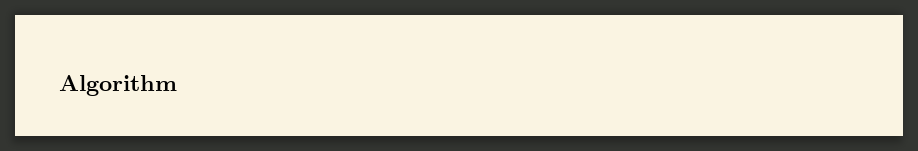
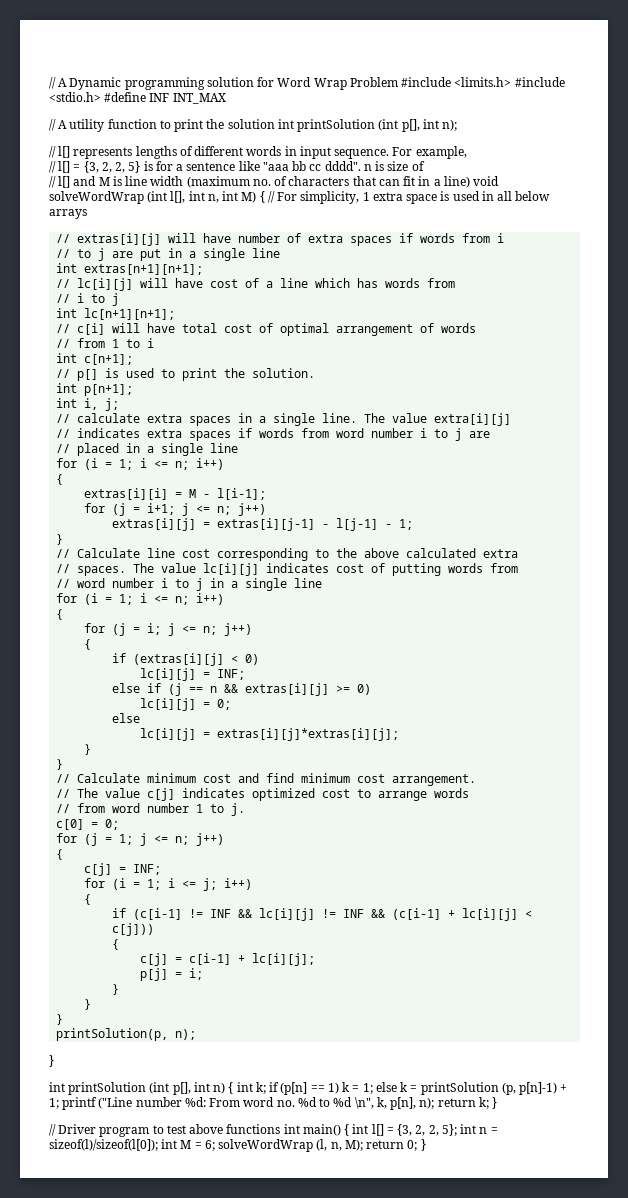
- Algorithm
+ // A Dynamic programming solution for Word Wrap Problem #include <limits.h> #include <stdio.h> #define INF INT_MAX
+ // A utility function to print the solution int printSolution (int p[], int n);
+ // l[] represents lengths of different words in input sequence. For example,
+ // l[] = {3, 2, 2, 5} is for a sentence like "aaa bb cc dddd". n is size of
+ // l[] and M is line width (maximum no. of characters that can fit in a line) void solveWordWrap (int l[], int n, int M) { // For simplicity, 1 extra space is used in all below arrays
+ // extras[i][j] will have number of extra spaces if words from i
+ // to j are put in a single line
+ int extras[n+1][n+1];
+ // lc[i][j] will have cost of a line which has words from
+ // i to j
+ int lc[n+1][n+1];
+ // c[i] will have total cost of optimal arrangement of words
+ // from 1 to i
+ int c[n+1];
+ // p[] is used to print the solution.
+ int p[n+1];
+ int i, j;
+ // calculate extra spaces in a single line. The value extra[i][j]
+ // indicates extra spaces if words from word number i to j are
+ // placed in a single line
+ for (i = 1; i <= n; i++)
+ {
+ extras[i][i] = M - l[i-1];
+ for (j = i+1; j <= n; j++)
+ extras[i][j] = extras[i][j-1] - l[j-1] - 1;
+ }
+ // Calculate line cost corresponding to the above calculated extra
+ // spaces. The value lc[i][j] indicates cost of putting words from
+ // word number i to j in a single line
+ for (i = 1; i <= n; i++)
+ {
+ for (j = i; j <= n; j++)
+ {
+ if (extras[i][j] < 0)
+ lc[i][j] = INF;
+ else if (j == n && extras[i][j] >= 0)
+ lc[i][j] = 0;
+ else
+ lc[i][j] = extras[i][j]*extras[i][j];
+ }
+ }
+ // Calculate minimum cost and find minimum cost arrangement.
+ // The value c[j] indicates optimized cost to arrange words
+ // from word number 1 to j.
+ c[0] = 0;
+ for (j = 1; j <= n; j++)
+ {
+ c[j] = INF;
+ for (i = 1; i <= j; i++)
+ {
+ if (c[i-1] != INF && lc[i][j] != INF && (c[i-1] + lc[i][j] < c[j]))
+ {
+ c[j] = c[i-1] + lc[i][j];
+ p[j] = i;
+ }
+ }
+ }
+ printSolution(p, n);
+ }
+ int printSolution (int p[], int n) { int k; if (p[n] == 1) k = 1; else k = printSolution (p, p[n]-1) + 1; printf ("Line number %d: From word no. %d to %d \n", k, p[n], n); return k; }
+ // Driver program to test above functions int main() { int l[] = {3, 2, 2, 5}; int n = sizeof(l)/sizeof(l[0]); int M = 6; solveWordWrap (l, n, M); return 0; }

